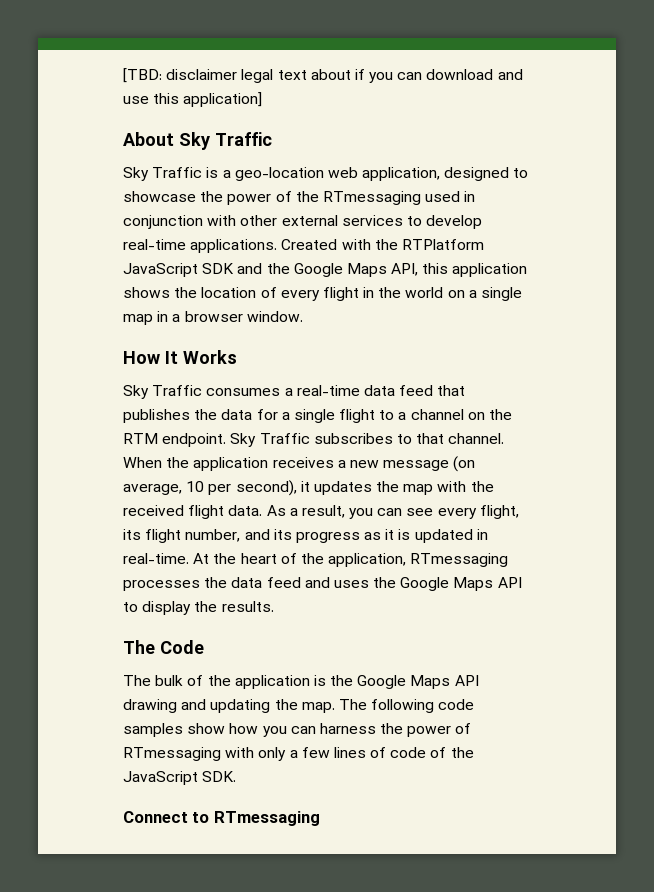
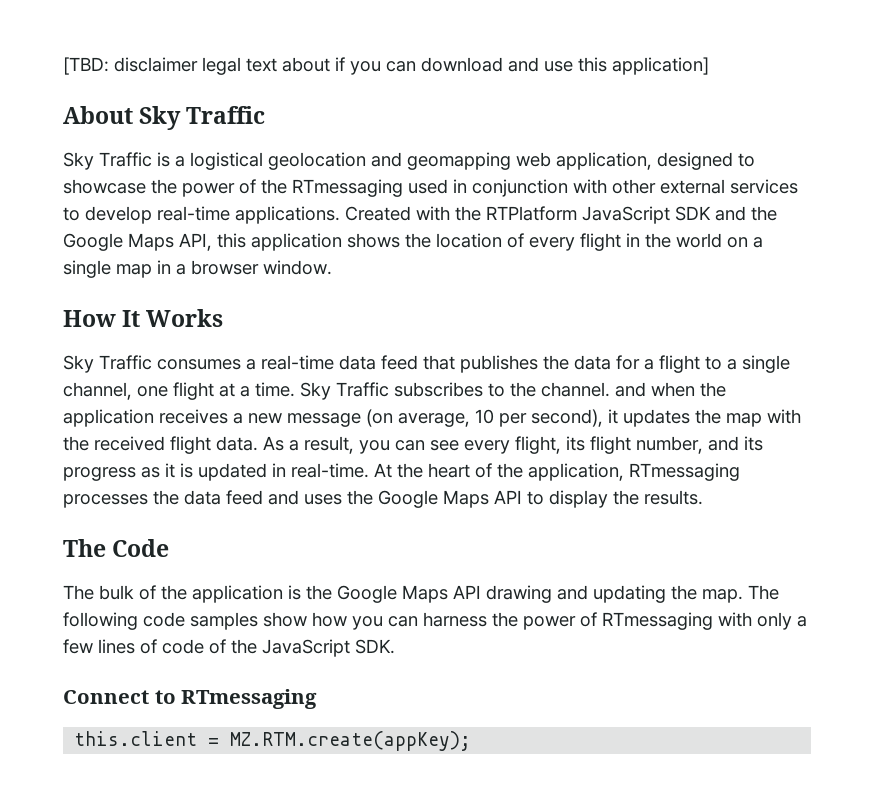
- Sky Traffic is a geo-location web application, designed to showcase the power of the RTmessaging used in conjunction with other external services to develop real-time applications.
+ Sky Traffic is a logistical geolocation and geomapping web application, designed to showcase the power of the RTmessaging used in conjunction with other external services to develop real-time applications.
- Sky Traffic consumes a real-time data feed that publishes the data for a single flight to a channel on the RTM endpoint. Sky Traffic subscribes to that channel. When the application receives a new message (on average, 10 per second), it updates the map with the received flight data.
+ Sky Traffic consumes a real-time data feed that publishes the data for a flight to a single channel, one flight at a time. Sky Traffic subscribes to the channel. and when the application receives a new message (on average, 10 per second), it updates the map with the received flight data.
+ this.client = MZ.RTM.create(appKey);

